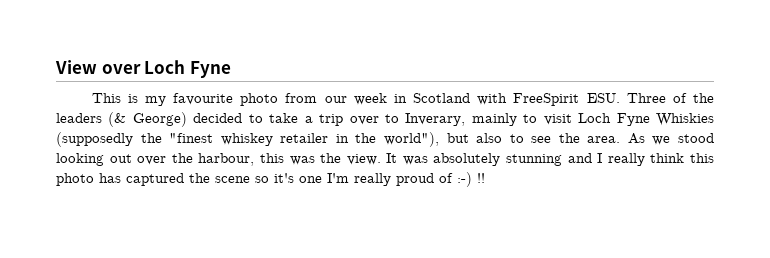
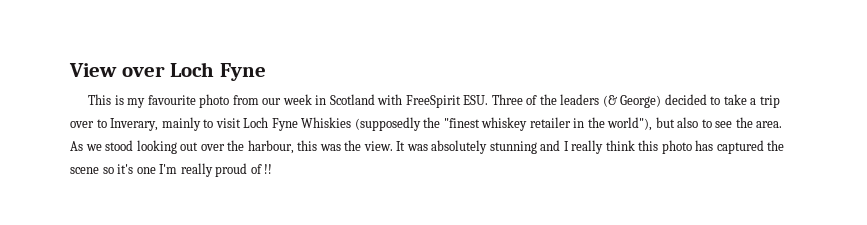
- It was absolutely stunning and I really think this photo has captured the scene so it's one I'm really proud of :-) !!
+ It was absolutely stunning and I really think this photo has captured the scene so it's one I'm really proud of !!

